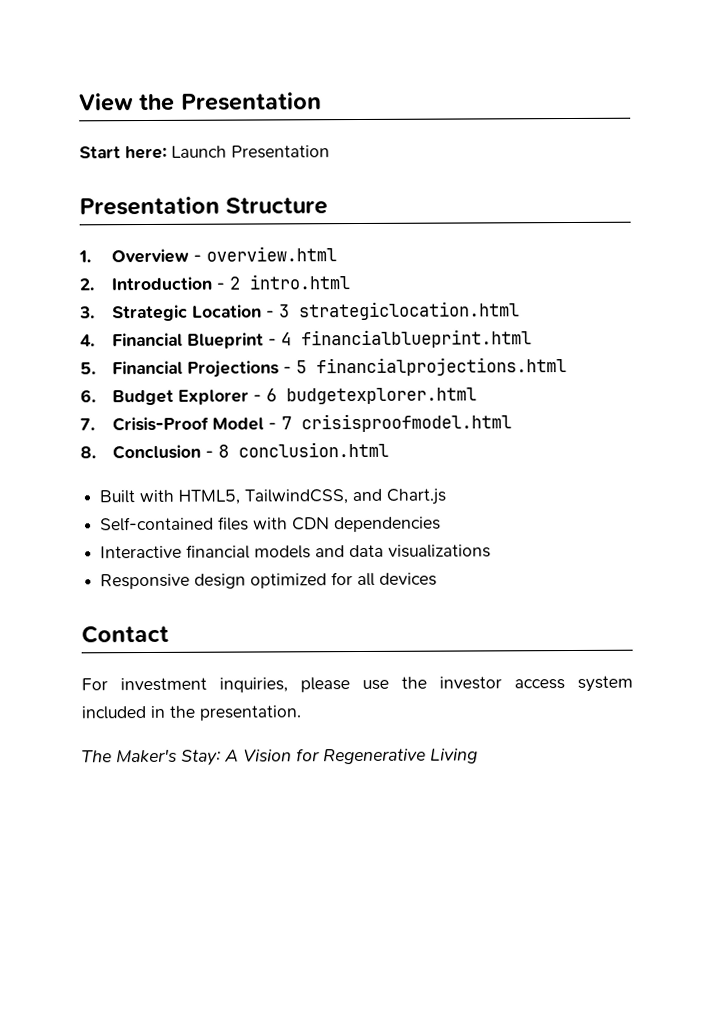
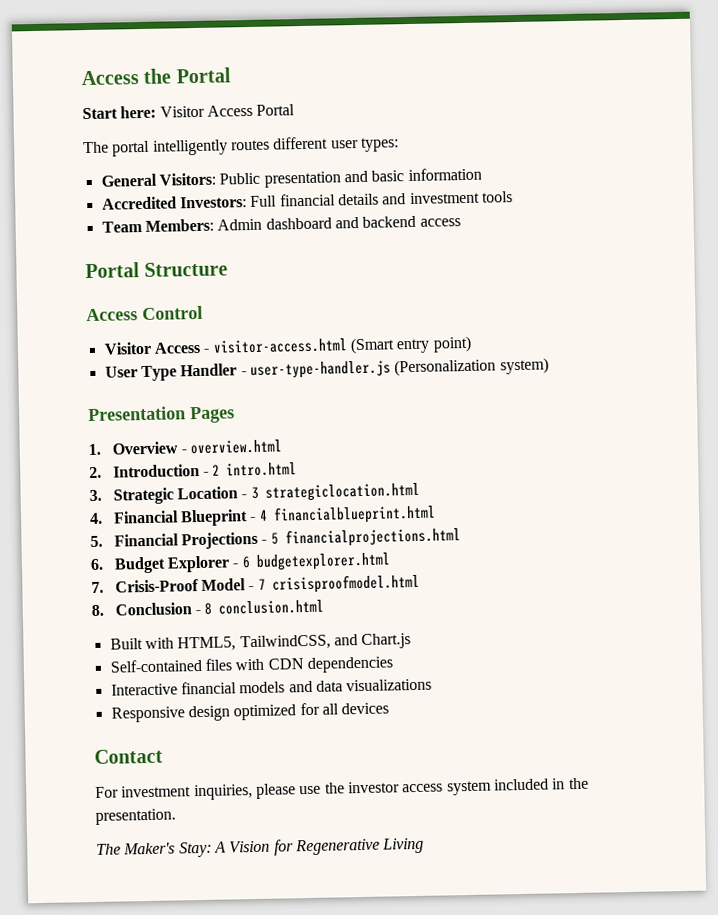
- View the Presentation
+ Access the Portal
- Start here: Launch Presentation
- Presentation Structure
+ Start here: Visitor Access Portal
+ The portal intelligently routes different user types:
+ General Visitors: Public presentation and basic information
+ Accredited Investors: Full financial details and investment tools
+ Team Members: Admin dashboard and backend access
+ Portal Structure
+ Access Control
+ Visitor Access - visitor-access.html (Smart entry point)
+ User Type Handler - user-type-handler.js (Personalization system)
+ Presentation Pages

